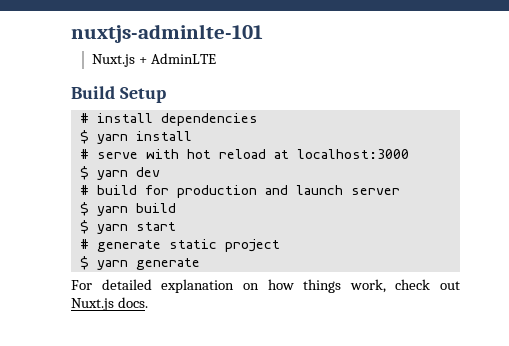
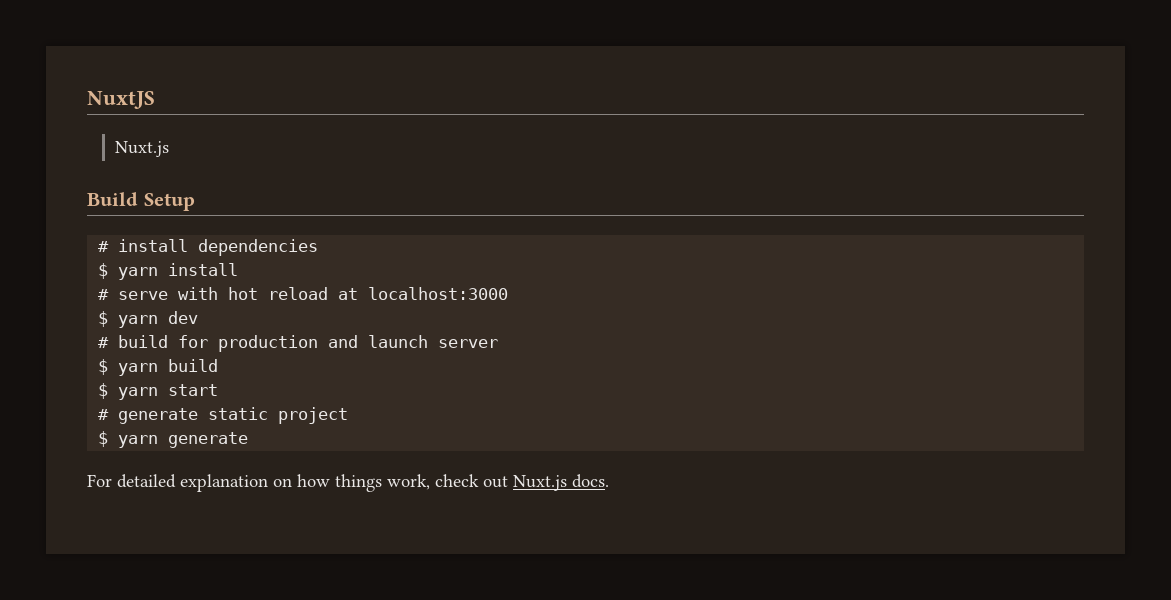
- nuxtjs-adminlte-101
- Nuxt.js + AdminLTE
+ NuxtJS
+ Nuxt.js

